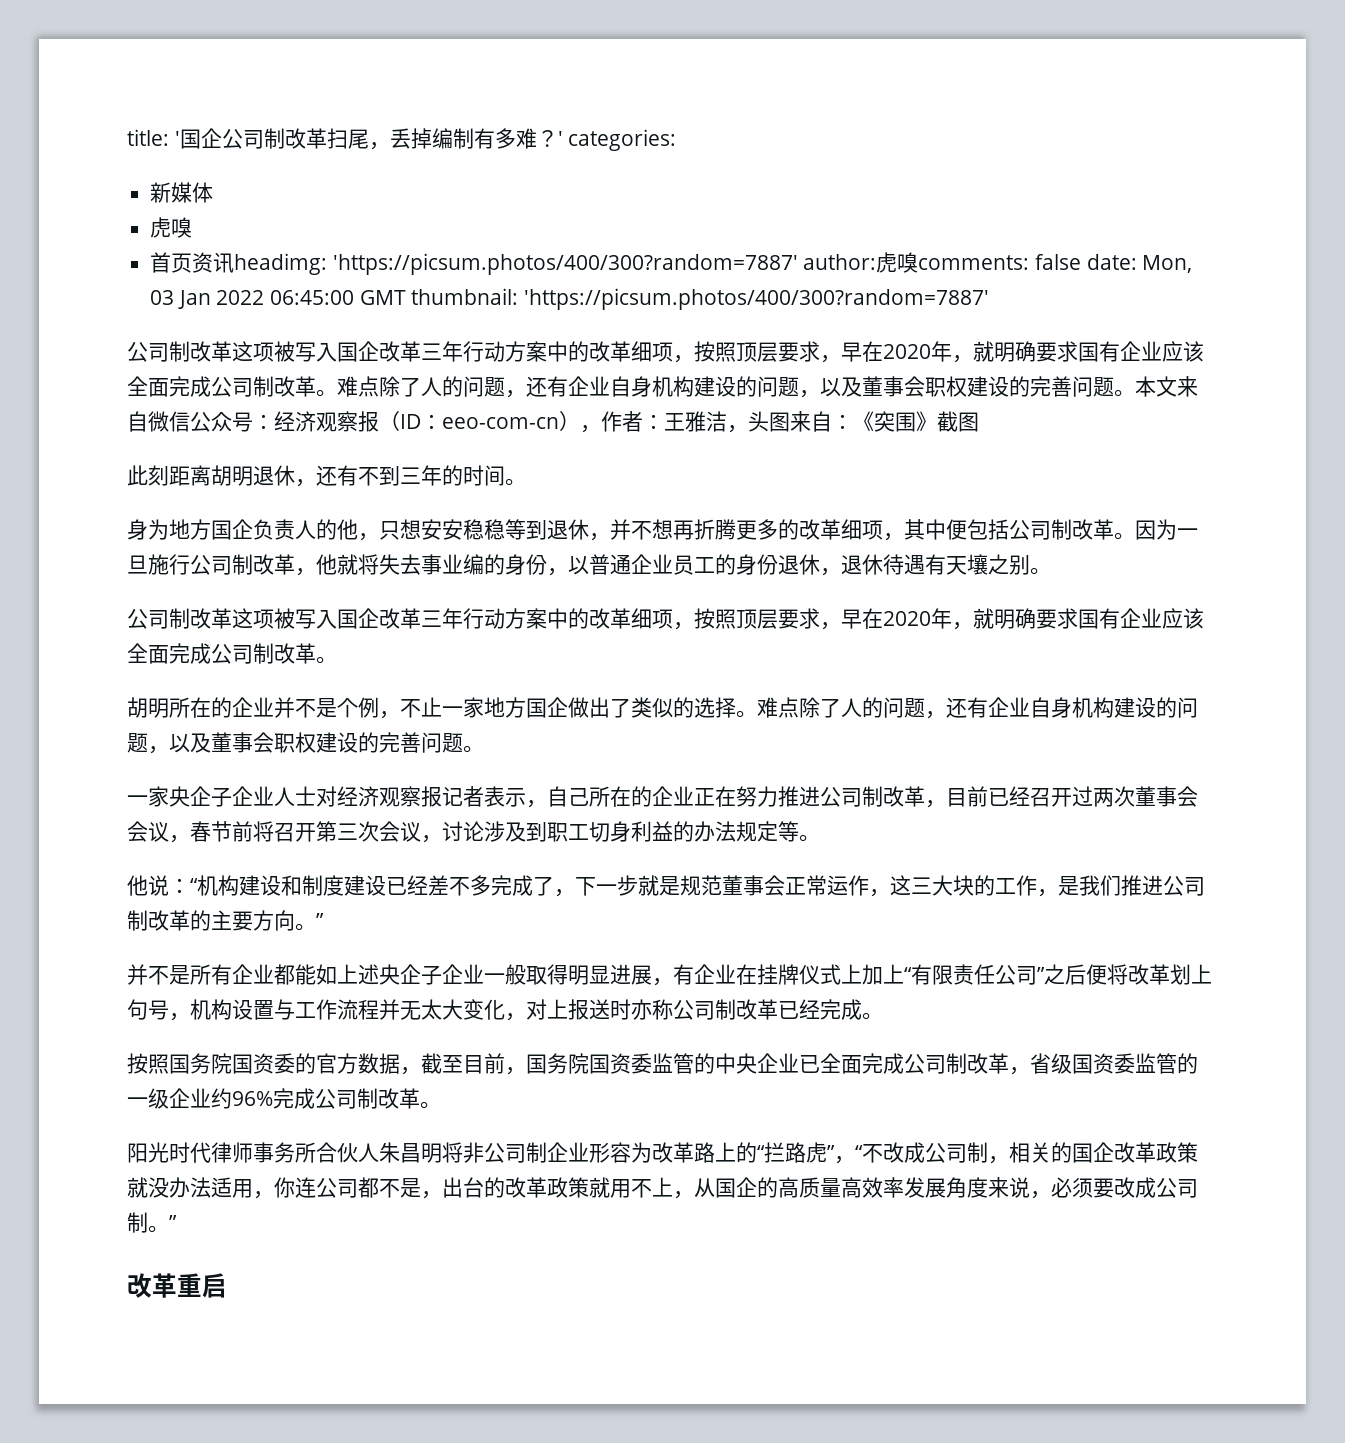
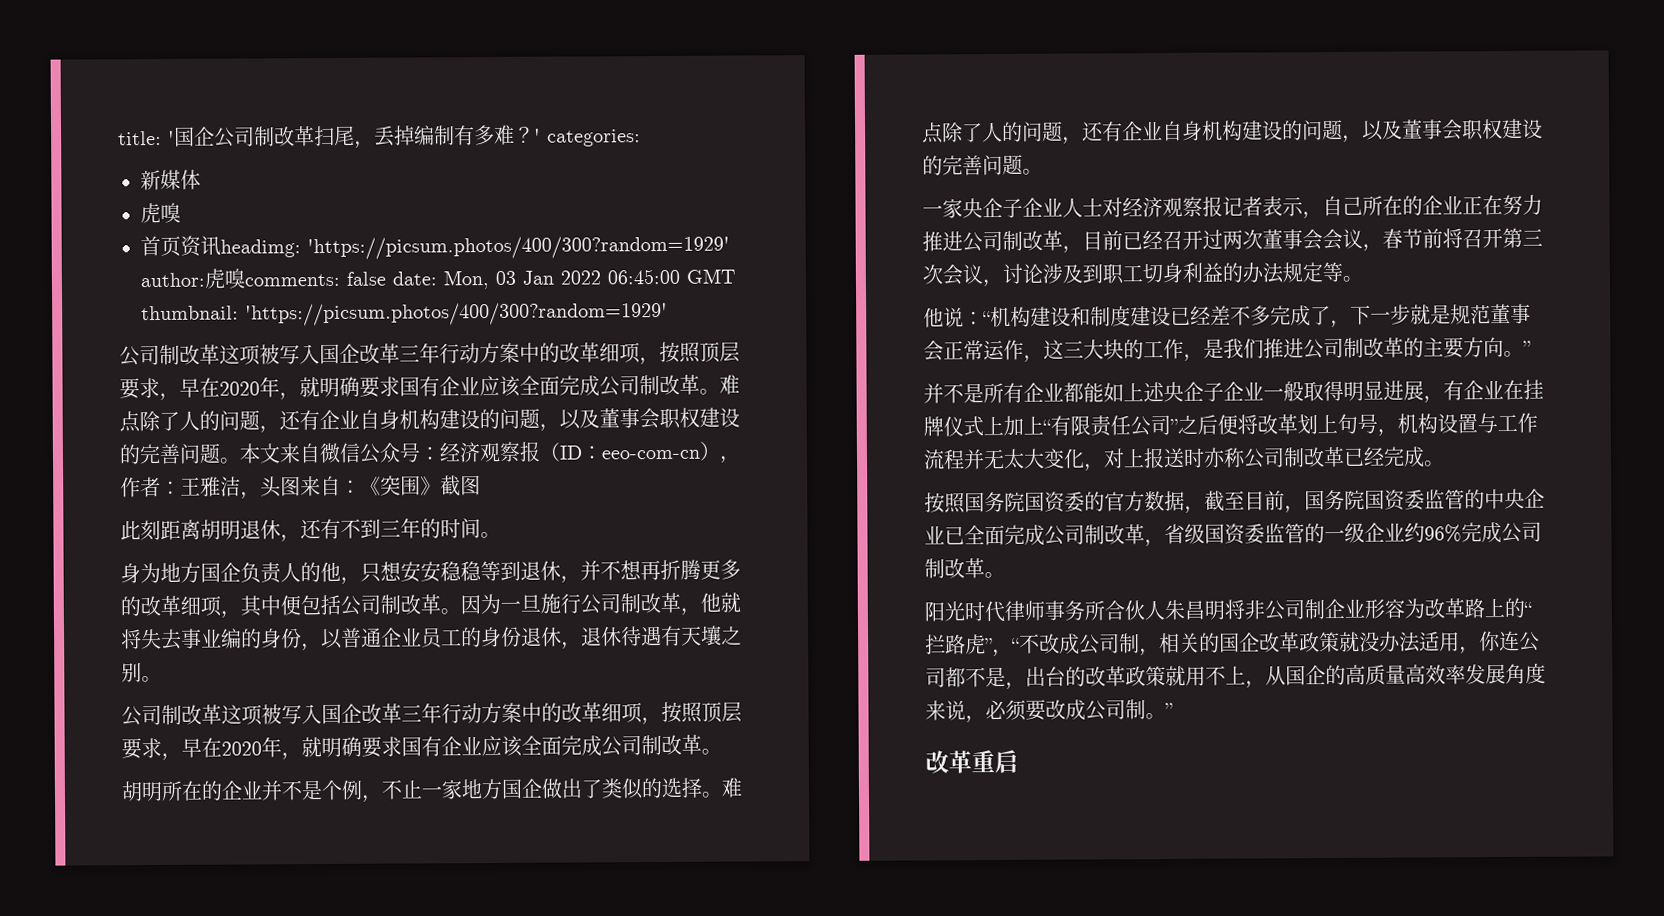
- 首页资讯headimg: 'https://picsum.photos/400/300?random=7887' author:虎嗅comments: false date: Mon, 03 Jan 2022 06:45:00 GMT thumbnail: 'https://picsum.photos/400/300?random=7887'
+ 首页资讯headimg: 'https://picsum.photos/400/300?random=1929' author:虎嗅comments: false date: Mon, 03 Jan 2022 06:45:00 GMT thumbnail: 'https://picsum.photos/400/300?random=1929'

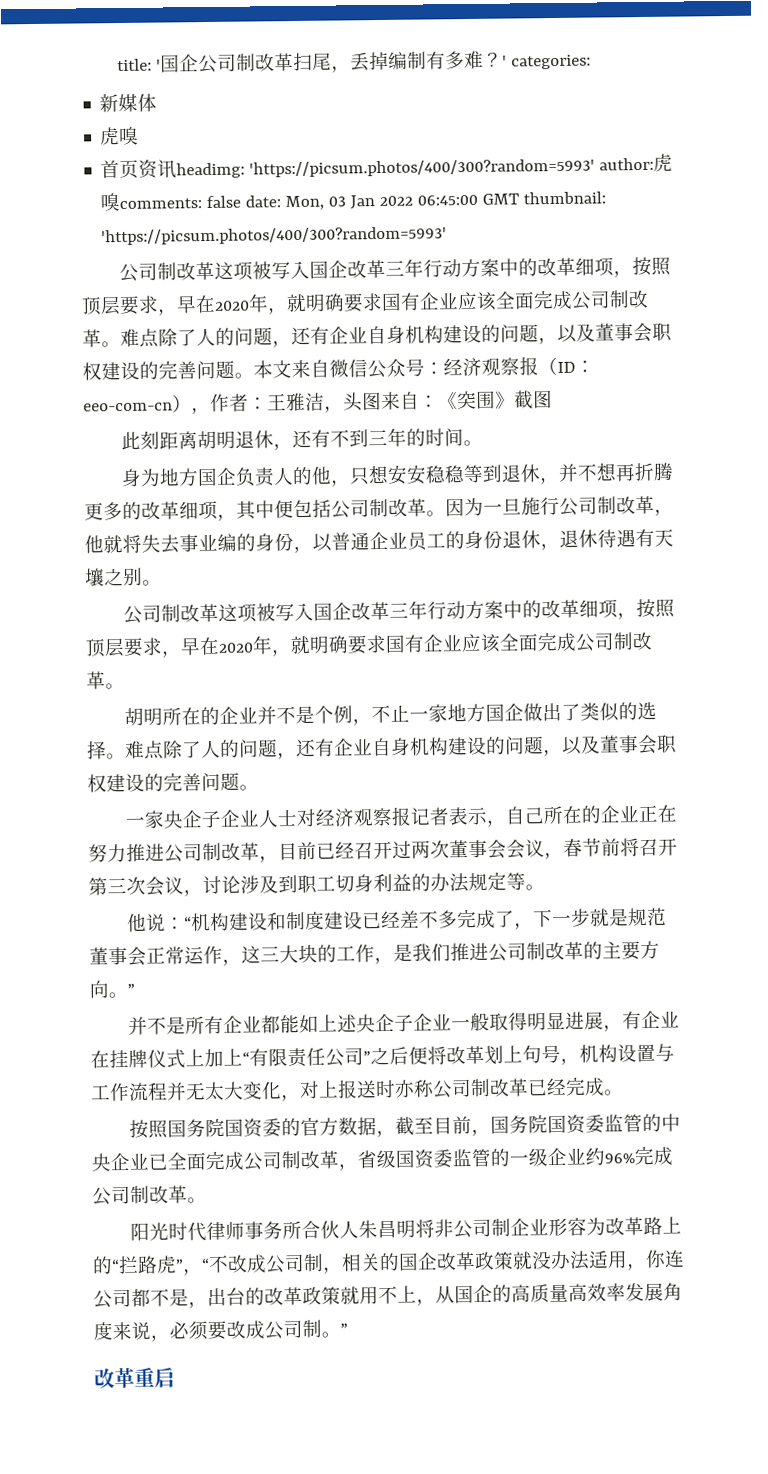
- 首页资讯headimg: 'https://picsum.photos/400/300?random=1929' author:虎嗅comments: false date: Mon, 03 Jan 2022 06:45:00 GMT thumbnail: 'https://picsum.photos/400/300?random=1929'
+ 首页资讯headimg: 'https://picsum.photos/400/300?random=5993' author:虎嗅comments: false date: Mon, 03 Jan 2022 06:45:00 GMT thumbnail: 'https://picsum.photos/400/300?random=5993'

